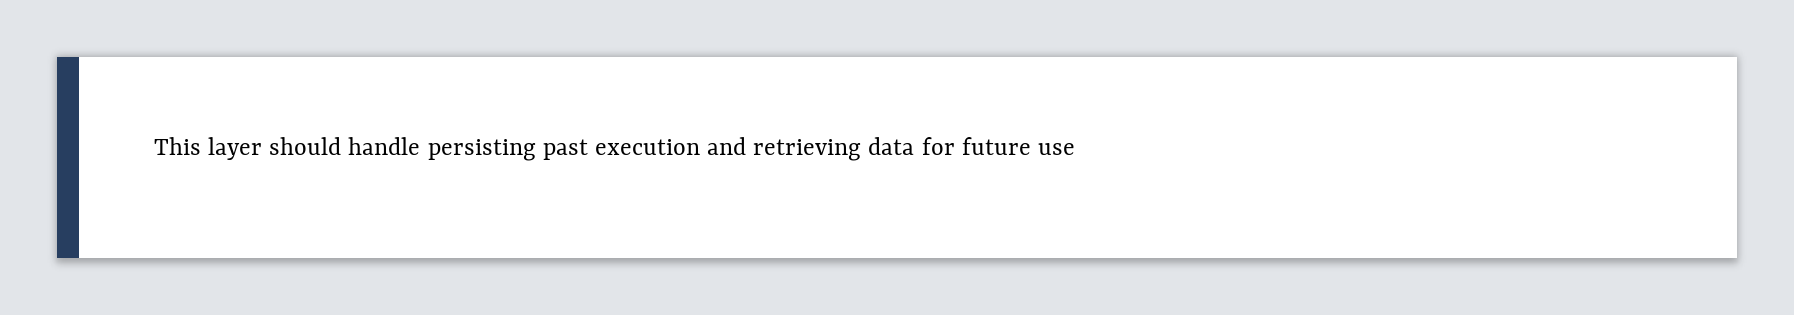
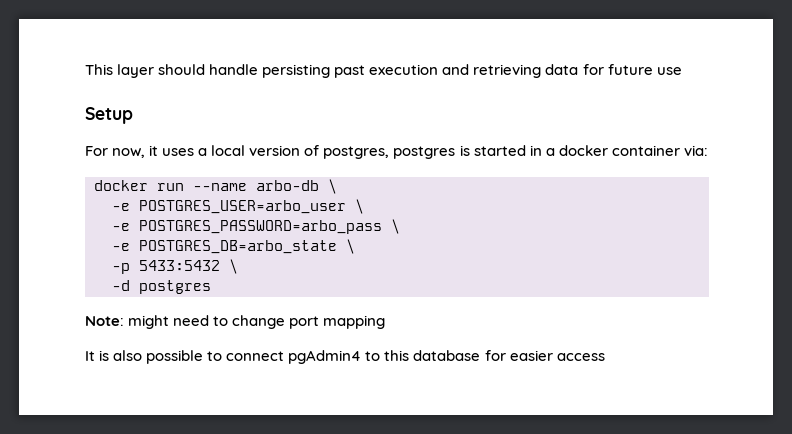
+ Setup
+ For now, it uses a local version of postgres, postgres is started in a docker container via:
+ docker run --name arbo-db \
+ -e POSTGRES_USER=arbo_user \
+ -e POSTGRES_PASSWORD=arbo_pass \
+ -e POSTGRES_DB=arbo_state \
+ -p 5433:5432 \
+ -d postgres
+ Note: might need to change port mapping
+ It is also possible to connect pgAdmin4 to this database for easier access

